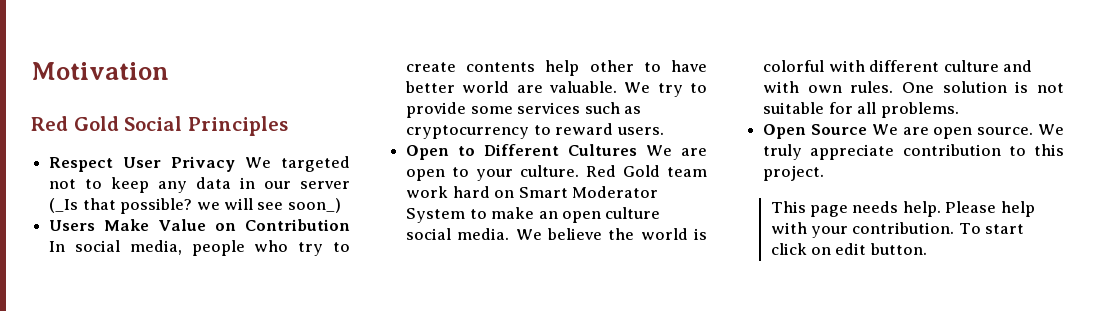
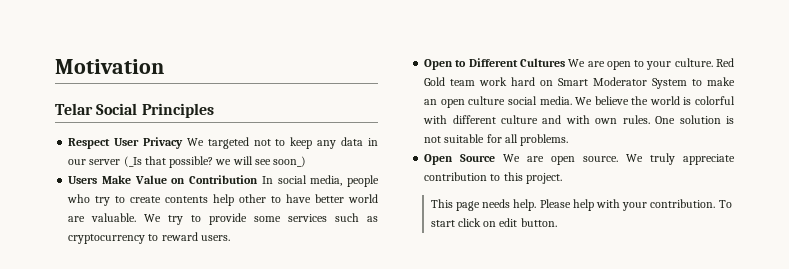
- Red Gold Social Principles
+ Telar Social Principles

